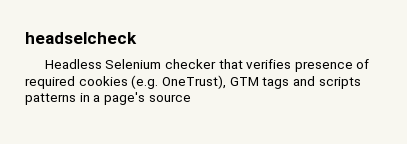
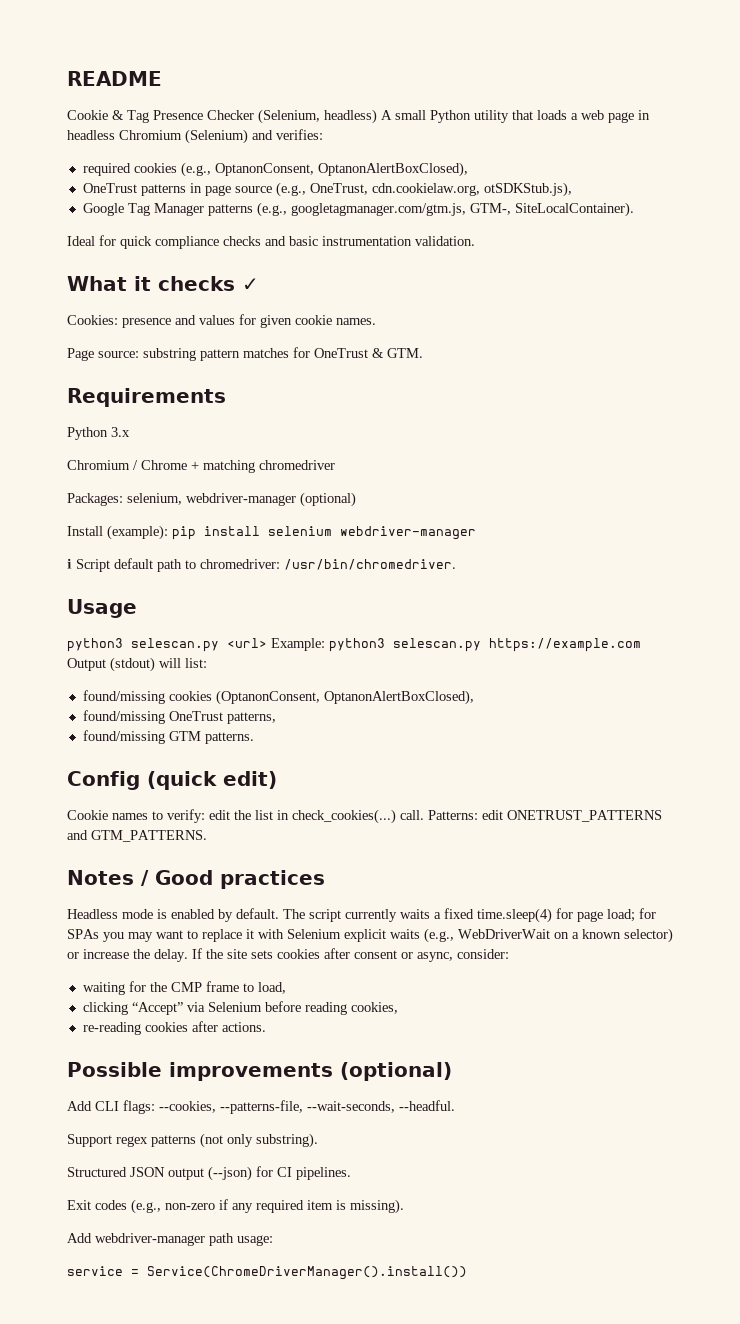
- headselcheck
- Headless Selenium checker that verifies presence of required cookies (e.g. OneTrust), GTM tags and scripts patterns in a page's source
+ README
+ Cookie & Tag Presence Checker (Selenium, headless) A small Python utility that loads a web page in headless Chromium (Selenium) and verifies:
+ required cookies (e.g., OptanonConsent, OptanonAlertBoxClosed),
+ OneTrust patterns in page source (e.g., OneTrust, cdn.cookielaw.org, otSDKStub.js),
+ Google Tag Manager patterns (e.g., googletagmanager.com/gtm.js, GTM-, SiteLocalContainer).
+ Ideal for quick compliance checks and basic instrumentation validation.
+ What it checks ✓
+ Cookies: presence and values for given cookie names.
+ Page source: substring pattern matches for OneTrust & GTM.
+ Requirements
+ Python 3.x
+ Chromium / Chrome + matching chromedriver
+ Packages: selenium, webdriver-manager (optional)
+ Install (example): pip install selenium webdriver-manager
+ ℹ Script default path to chromedriver: /usr/bin/chromedriver.
+ Usage
+ python3 selescan.py <url> Example: python3 selescan.py https://example.com Output (stdout) will list:
+ found/missing cookies (OptanonConsent, OptanonAlertBoxClosed),
+ found/missing OneTrust patterns,
+ found/missing GTM patterns.
+ Config (quick edit)
+ Cookie names to verify: edit the list in check_cookies(...) call. Patterns: edit ONETRUST_PATTERNS and GTM_PATTERNS.
+ Notes / Good practices
+ Headless mode is enabled by default. The script currently waits a fixed time.sleep(4) for page load; for SPAs you may want to replace it with Selenium explicit waits (e.g., WebDriverWait on a known selector) or increase the delay. If the site sets cookies after consent or async, consider:
+ waiting for the CMP frame to load,
+ clicking “Accept” via Selenium before reading cookies,
+ re‑reading cookies after actions.
+ Possible improvements (optional)
+ Add CLI flags: --cookies, --patterns-file, --wait-seconds, --headful.
+ Support regex patterns (not only substring).
+ Structured JSON output (--json) for CI pipelines.
+ Exit codes (e.g., non‑zero if any required item is missing).
+ Add webdriver-manager path usage:
+ service = Service(ChromeDriverManager().install())

